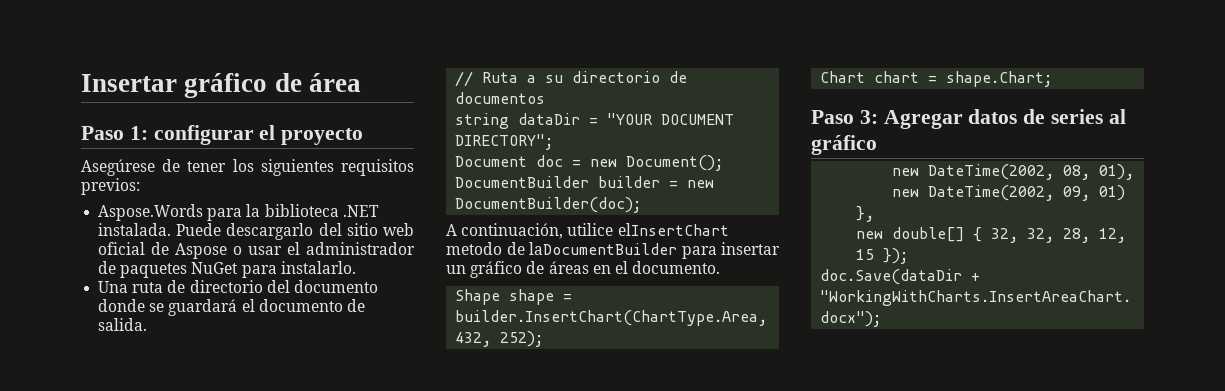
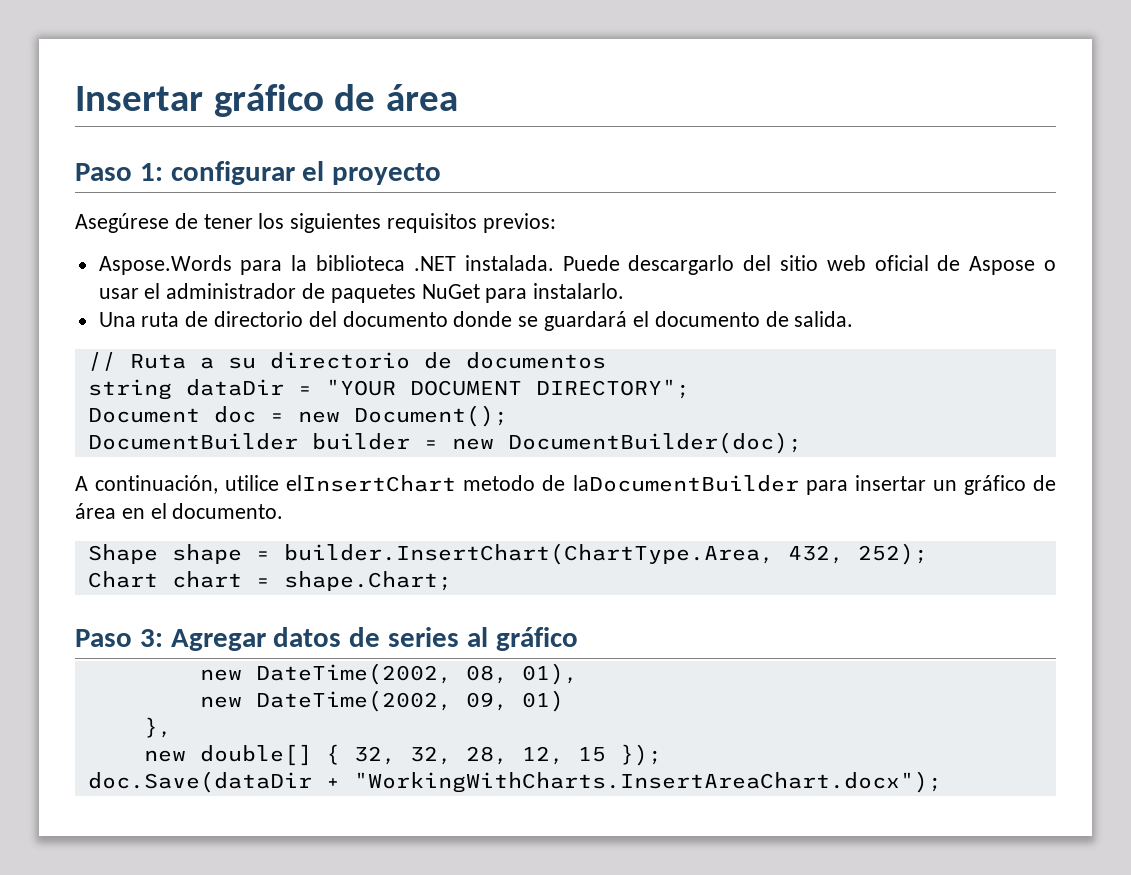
- A continuación, utilice elInsertChart metodo de laDocumentBuilder para insertar un gráfico de áreas en el documento.
+ A continuación, utilice elInsertChart metodo de laDocumentBuilder para insertar un gráfico de área en el documento.

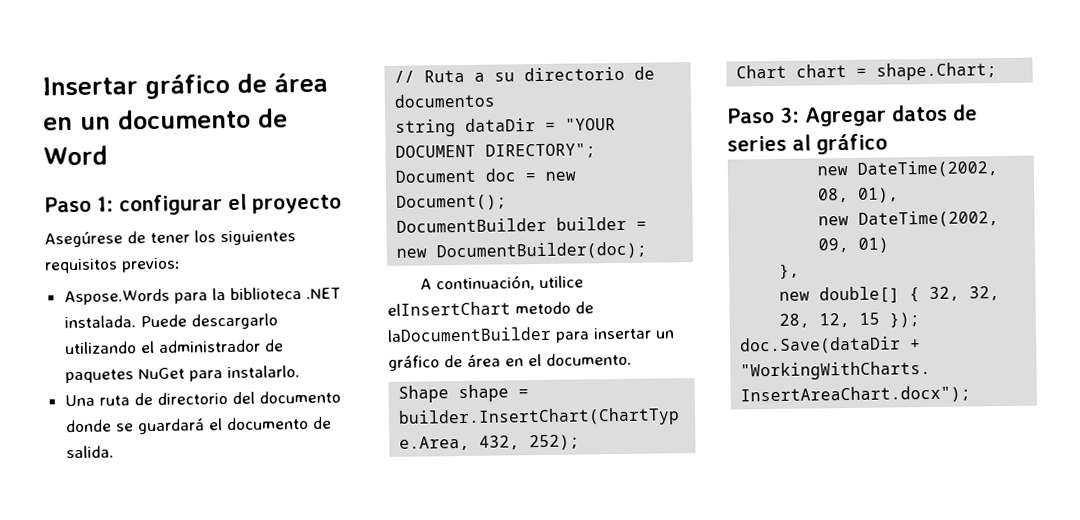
- Insertar gráfico de área
+ Insertar gráfico de área en un documento de Word
- Puede descargarlo del sitio web oficial de Aspose o usar el administrador de paquetes NuGet para instalarlo.
+ Puede descargarlo utilizando el administrador de paquetes NuGet para instalarlo.

